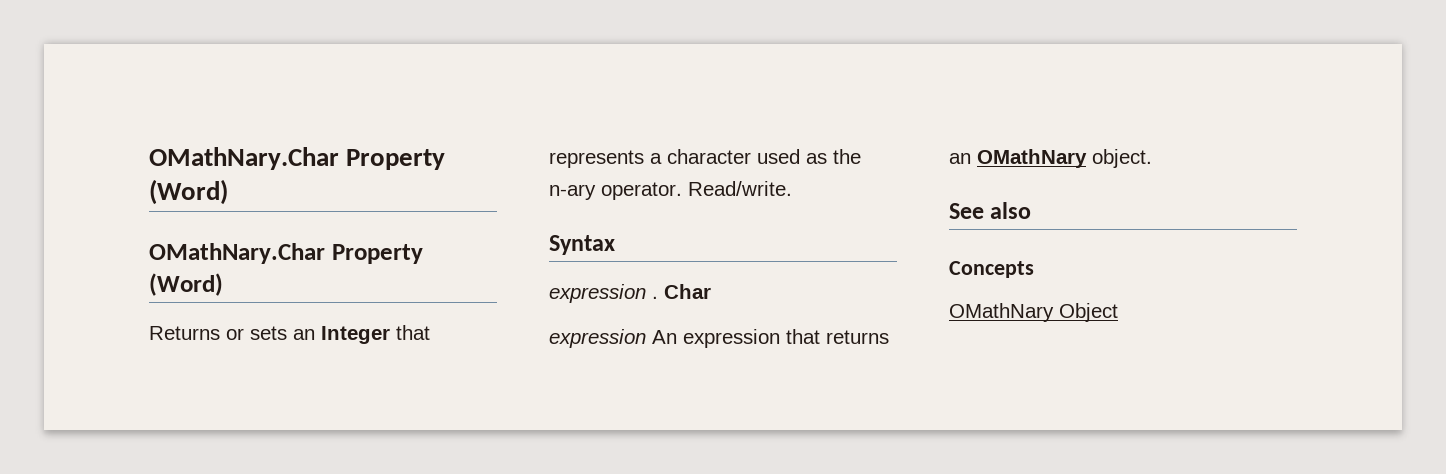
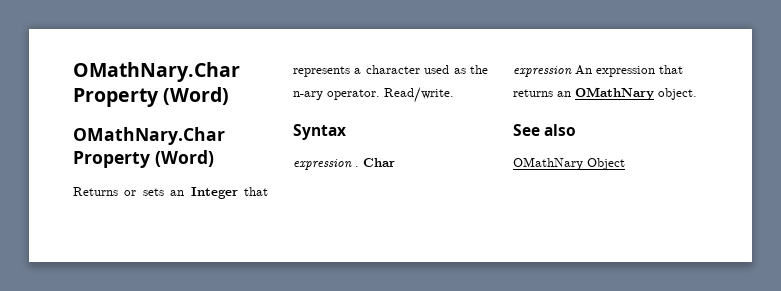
- Concepts

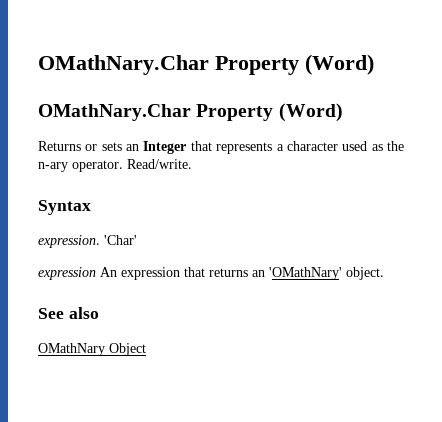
- expression . Char
+ expression. 'Char'
- expression An expression that returns an OMathNary object.
+ expression An expression that returns an 'OMathNary' object.

